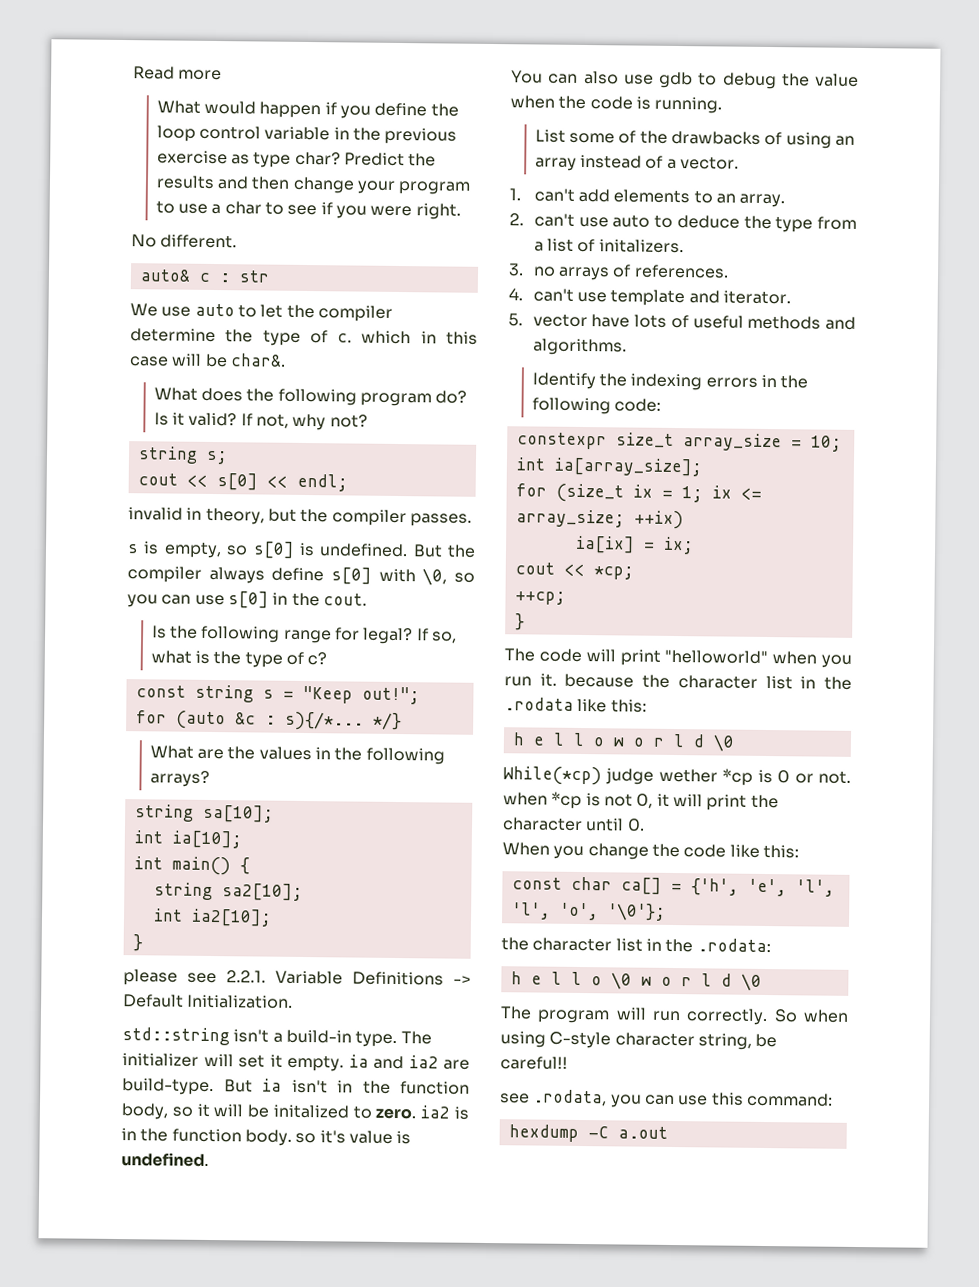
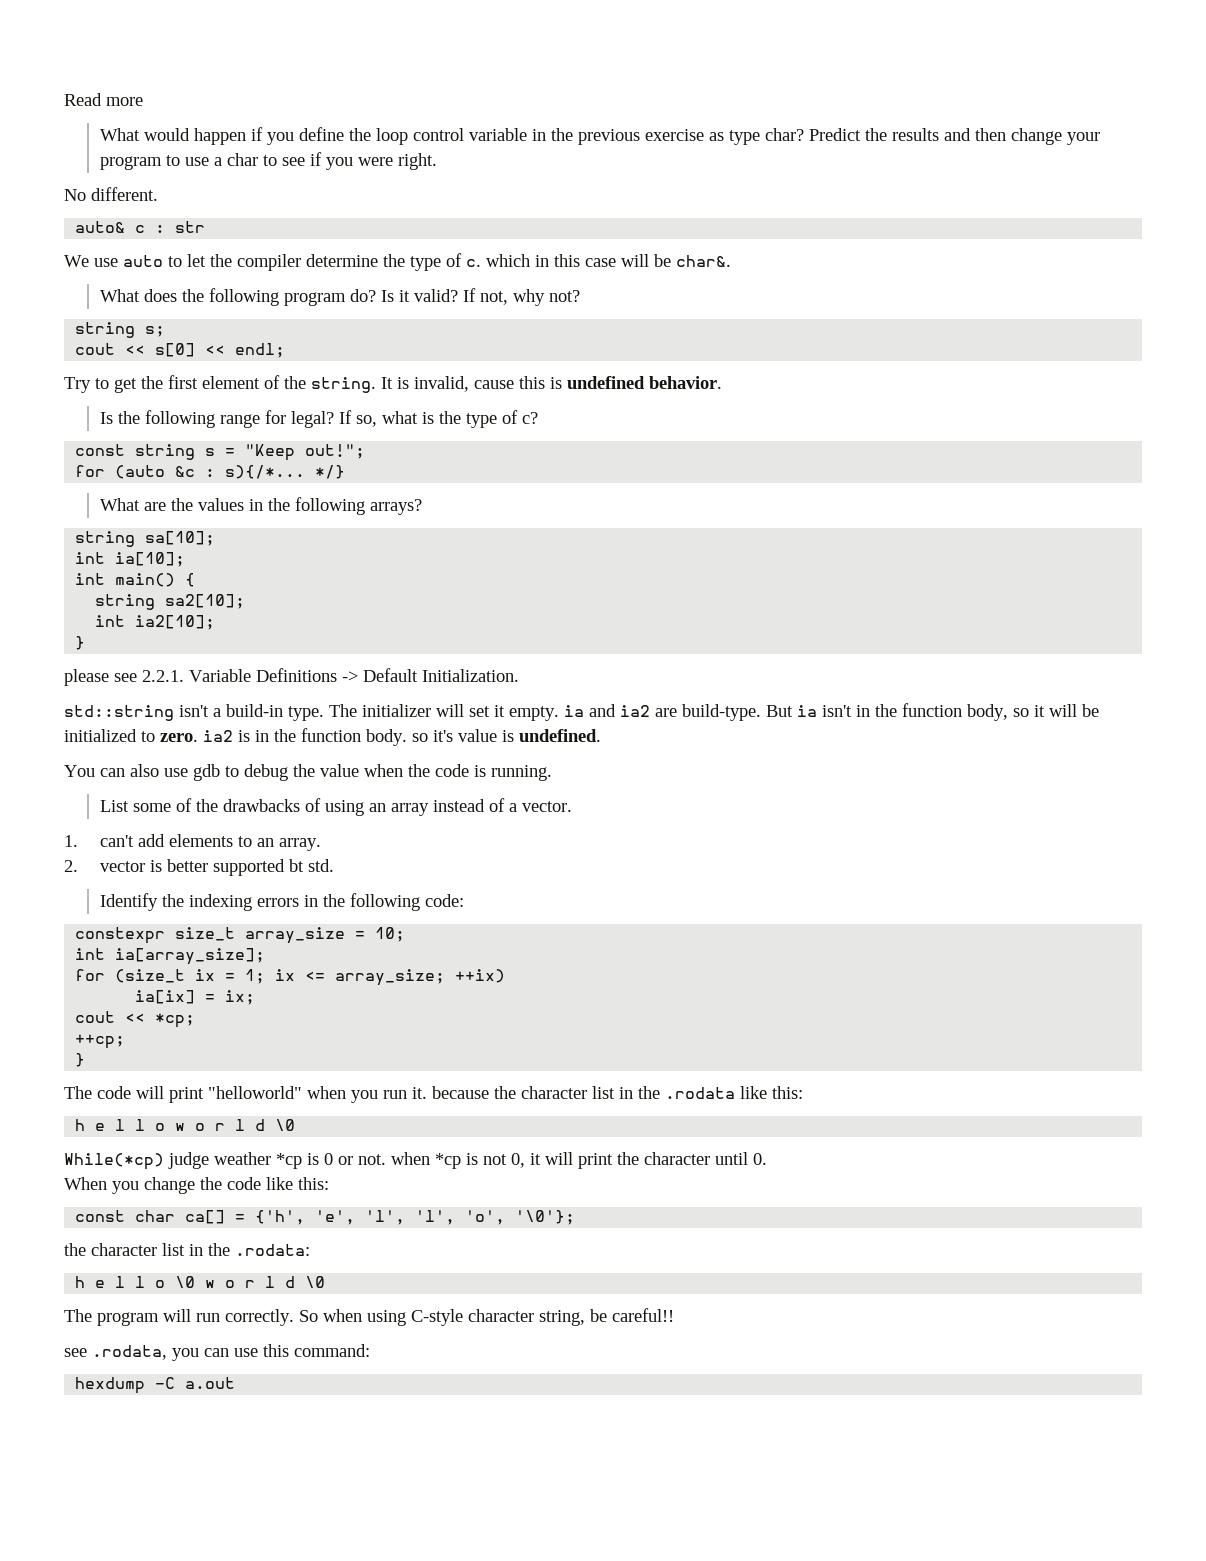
- invalid in theory, but the compiler passes.
- s is empty, so s[0] is undefined. But the compiler always define s[0] with \0, so you can use s[0] in the cout.
+ Try to get the first element of the string. It is invalid, cause this is undefined behavior.
- But ia isn't in the function body, so it will be initalized to zero. ia2 is in the function body. so it's value is undefined.
+ But ia isn't in the function body, so it will be initialized to zero. ia2 is in the function body. so it's value is undefined.
- 2. can't use auto to deduce the type from a list of initalizers.
- 3. no arrays of references.
- 4. can't use template and iterator.
- 5. vector have lots of useful methods and algorithms.
+ 2. vector is better supported bt std.
- While(*cp) judge wether *cp is 0 or not. when *cp is not 0, it will print the character until 0.
+ While(*cp) judge weather *cp is 0 or not. when *cp is not 0, it will print the character until 0.

